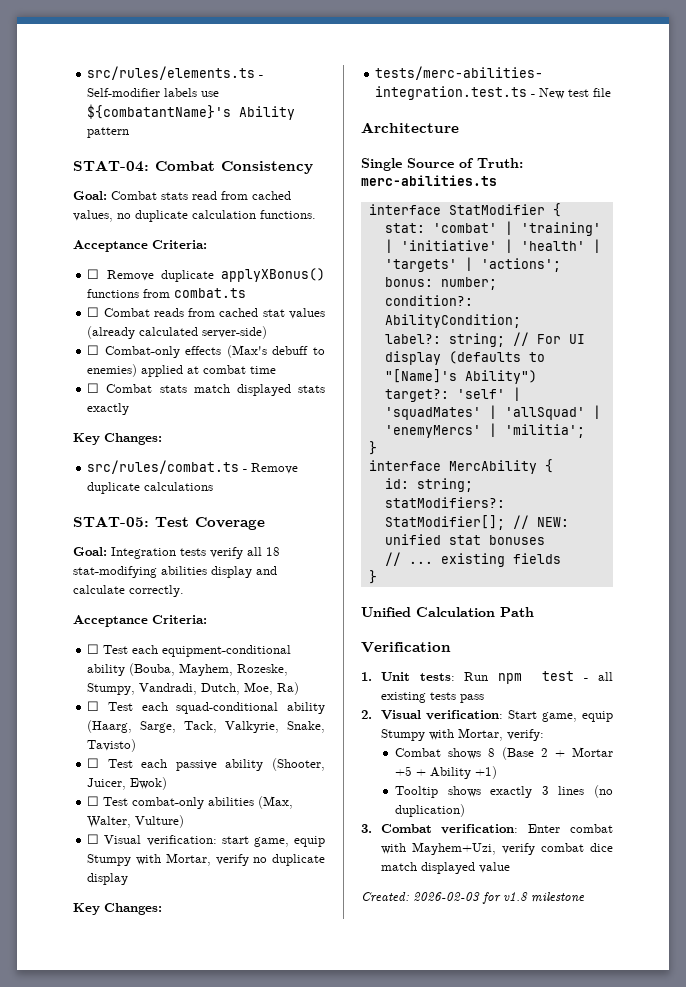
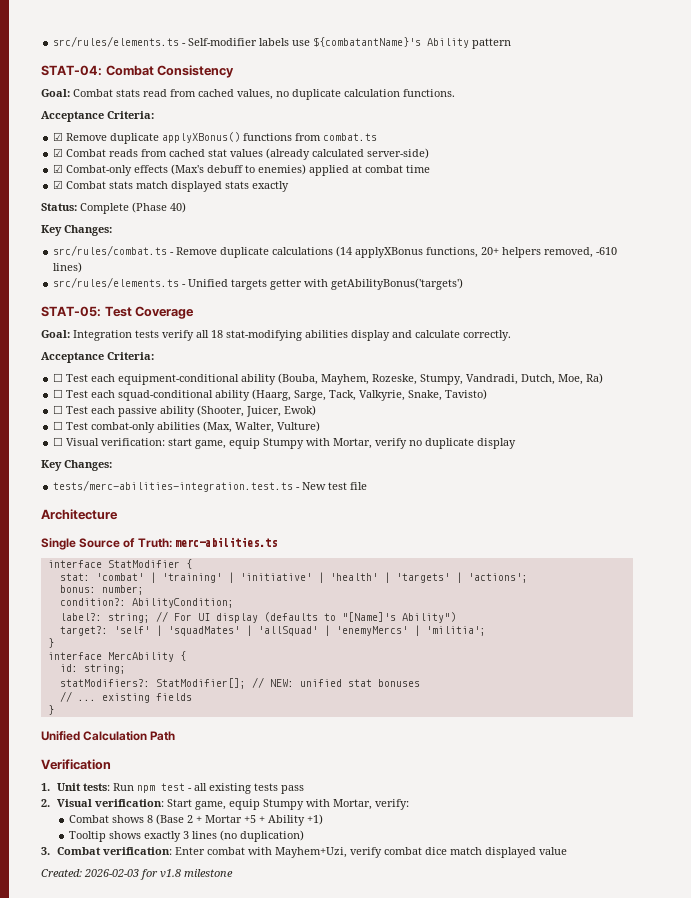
- ☐ Remove duplicate applyXBonus() functions from combat.ts
+ ☑ Remove duplicate applyXBonus() functions from combat.ts
- ☐ Combat reads from cached stat values (already calculated server-side)
+ ☑ Combat reads from cached stat values (already calculated server-side)
- ☐ Combat-only effects (Max's debuff to enemies) applied at combat time
+ ☑ Combat-only effects (Max's debuff to enemies) applied at combat time
- ☐ Combat stats match displayed stats exactly
+ ☑ Combat stats match displayed stats exactly
+ Status: Complete (Phase 40)
- src/rules/combat.ts - Remove duplicate calculations
+ src/rules/combat.ts - Remove duplicate calculations (14 applyXBonus functions, 20+ helpers removed, -610 lines)
+ src/rules/elements.ts - Unified targets getter with getAbilityBonus('targets')

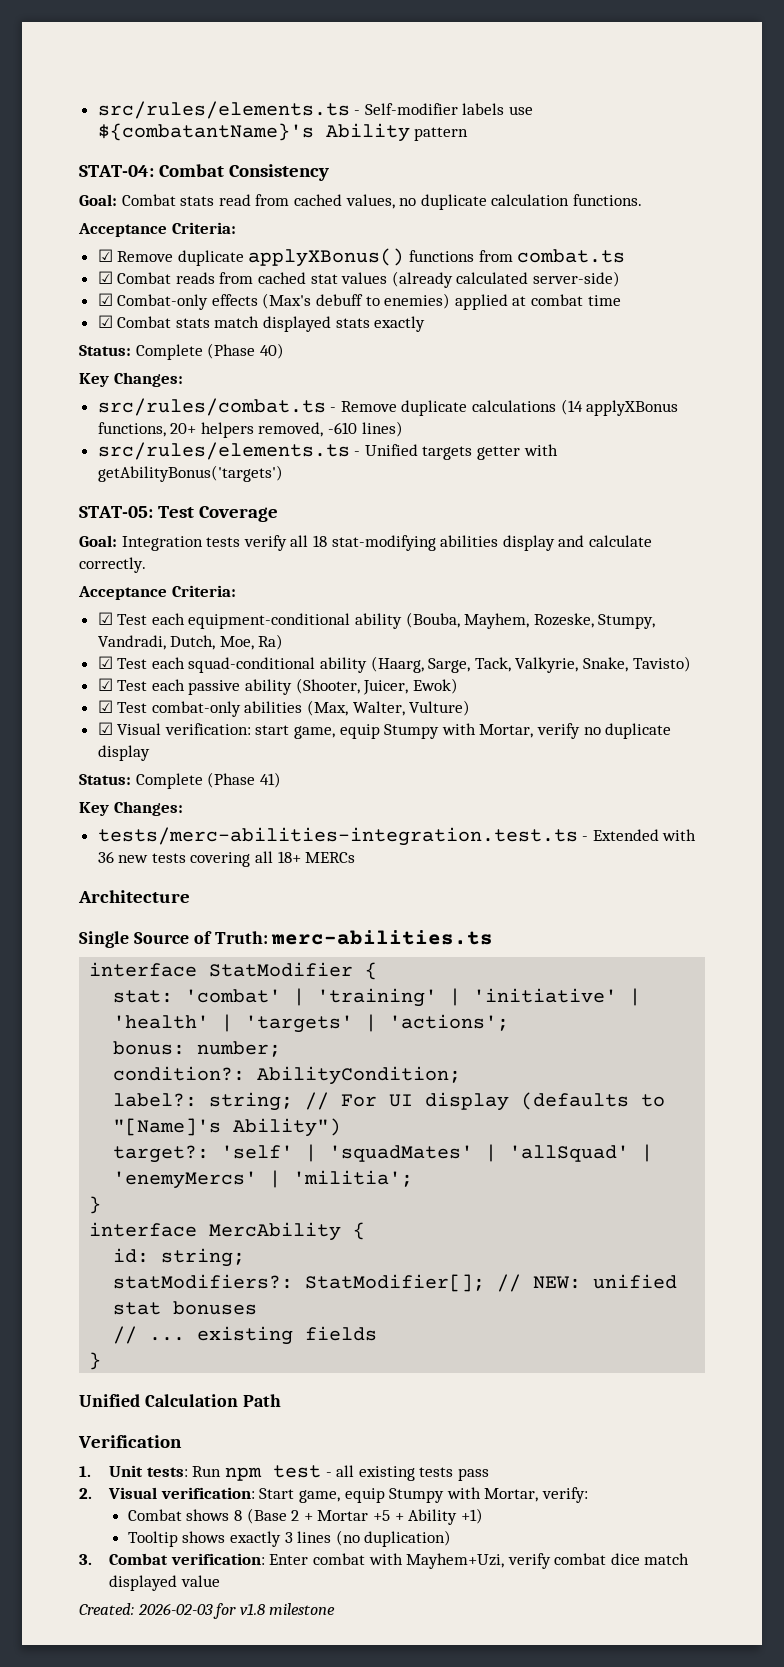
- ☐ Test each equipment-conditional ability (Bouba, Mayhem, Rozeske, Stumpy, Vandradi, Dutch, Moe, Ra)
+ ☑ Test each equipment-conditional ability (Bouba, Mayhem, Rozeske, Stumpy, Vandradi, Dutch, Moe, Ra)
- ☐ Test each squad-conditional ability (Haarg, Sarge, Tack, Valkyrie, Snake, Tavisto)
+ ☑ Test each squad-conditional ability (Haarg, Sarge, Tack, Valkyrie, Snake, Tavisto)
- ☐ Test each passive ability (Shooter, Juicer, Ewok)
+ ☑ Test each passive ability (Shooter, Juicer, Ewok)
- ☐ Test combat-only abilities (Max, Walter, Vulture)
+ ☑ Test combat-only abilities (Max, Walter, Vulture)
- ☐ Visual verification: start game, equip Stumpy with Mortar, verify no duplicate display
+ ☑ Visual verification: start game, equip Stumpy with Mortar, verify no duplicate display
+ Status: Complete (Phase 41)
- tests/merc-abilities-integration.test.ts - New test file
+ tests/merc-abilities-integration.test.ts - Extended with 36 new tests covering all 18+ MERCs

